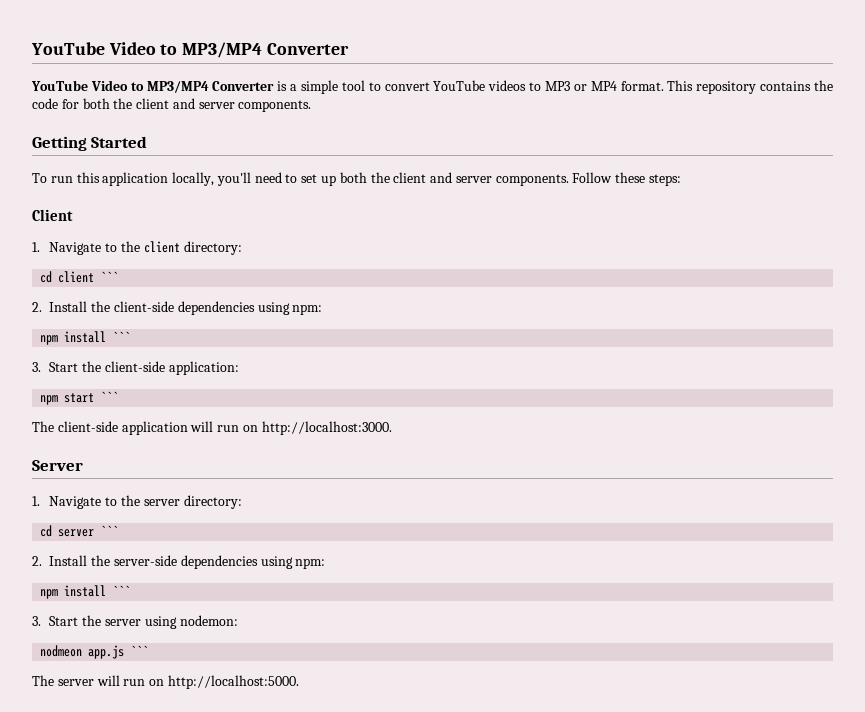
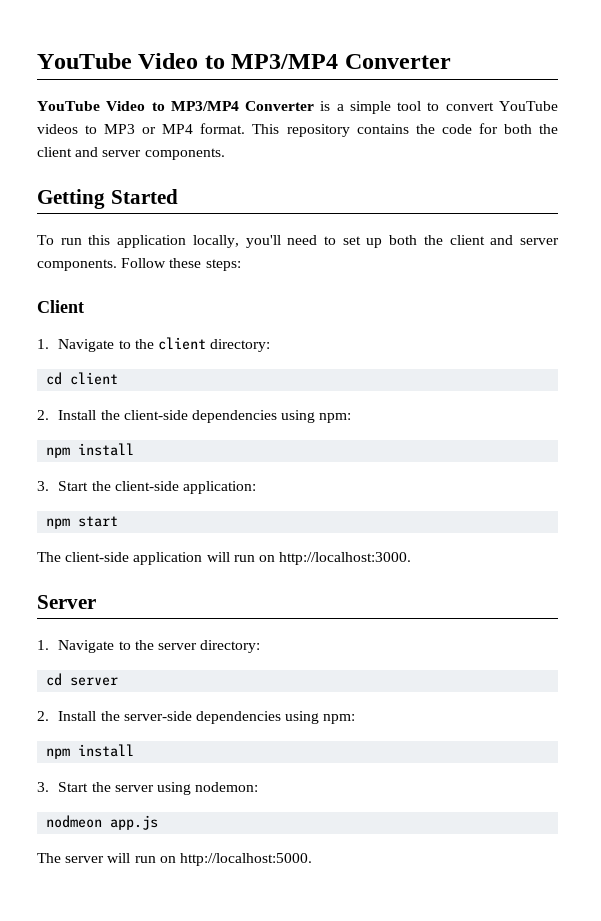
- cd client ```
+ cd client
  2. Install the client-side dependencies using npm:
- npm install ```
+ npm install
- npm start ```
+ npm start
- cd server ```
+ cd server
  2. Install the server-side dependencies using npm:
- npm install ```
+ npm install
- nodmeon app.js ```
+ nodmeon app.js

